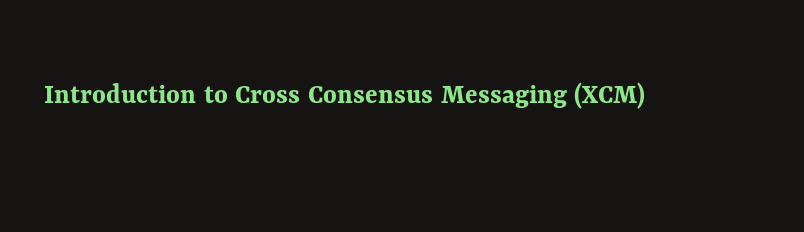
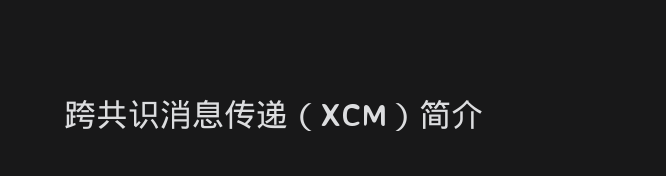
- Introduction to Cross Consensus Messaging (XCM)
+ 跨共识消息传递（XCM）简介

